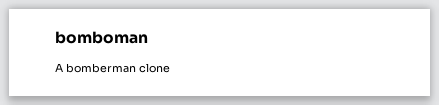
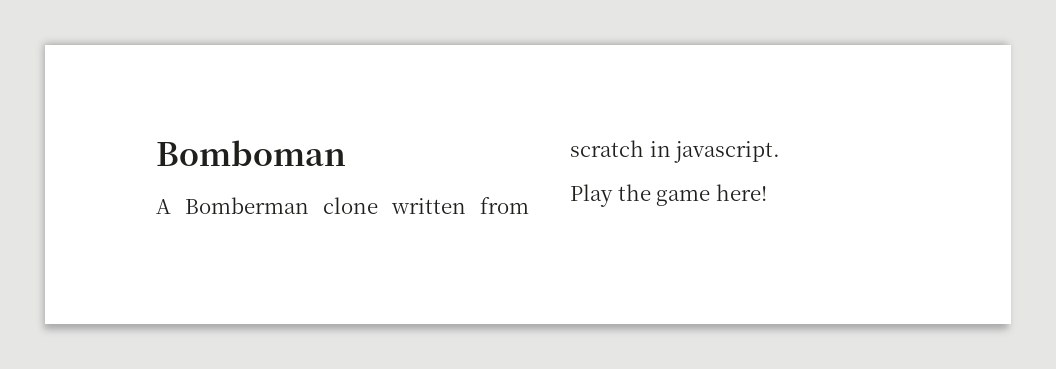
- bomboman
+ Bomboman
- A bomberman clone
+ A Bomberman clone written from scratch in javascript.
+ Play the game here!

